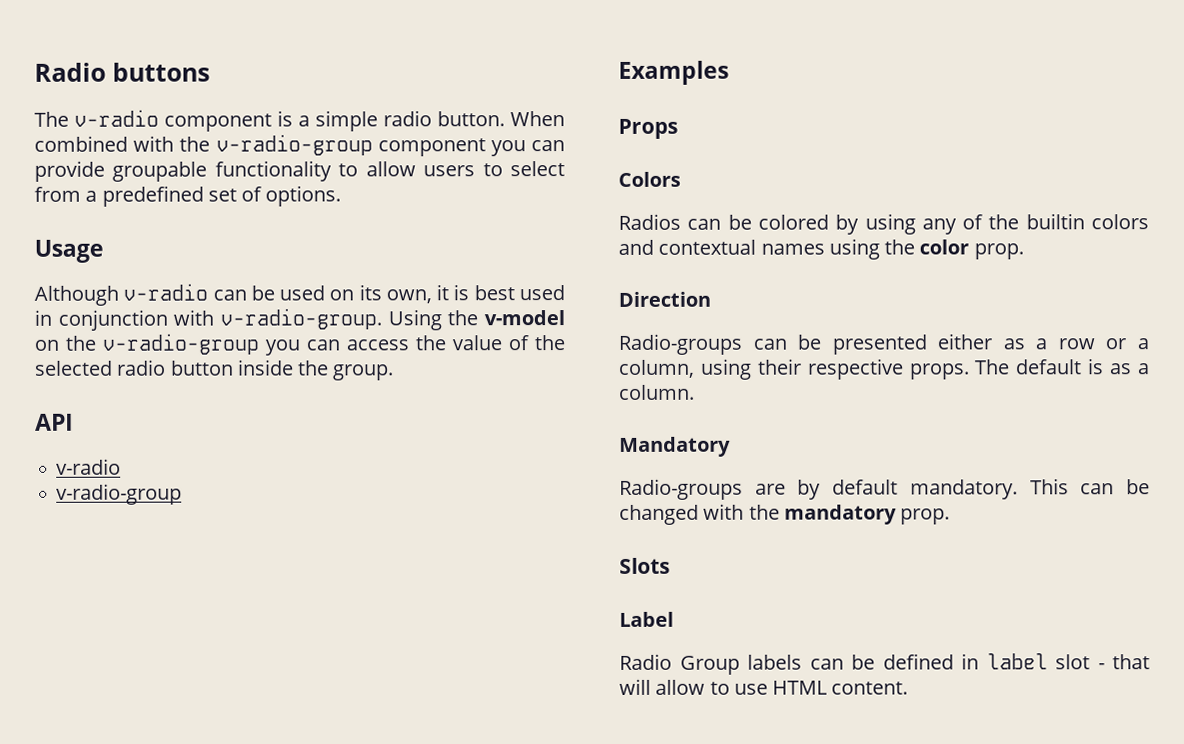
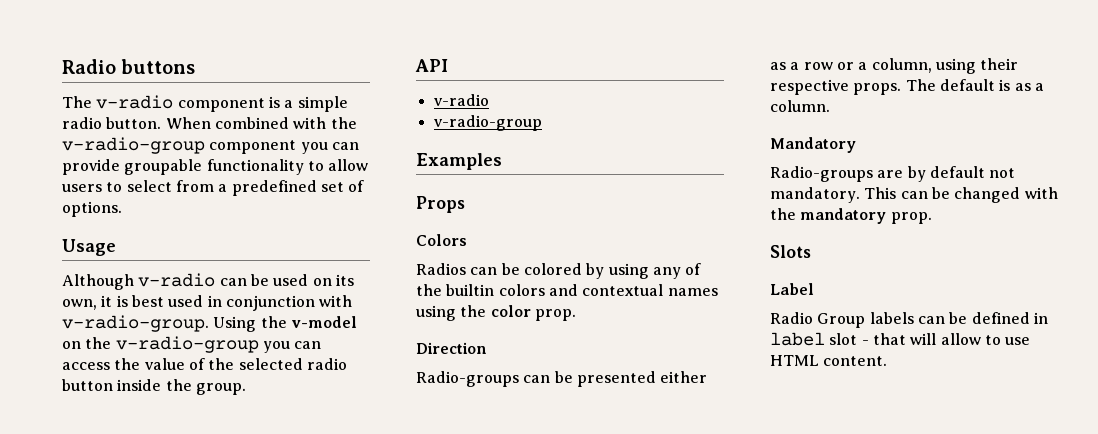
- Radio-groups are by default mandatory.
+ Radio-groups are by default not mandatory.

